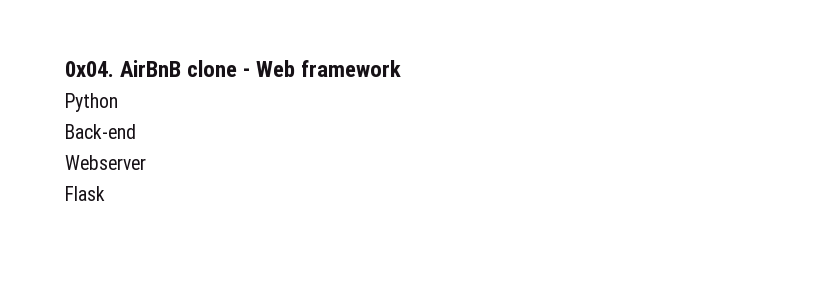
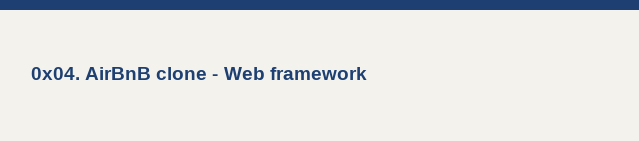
- Python
- Back-end
- Webserver
- Flask

